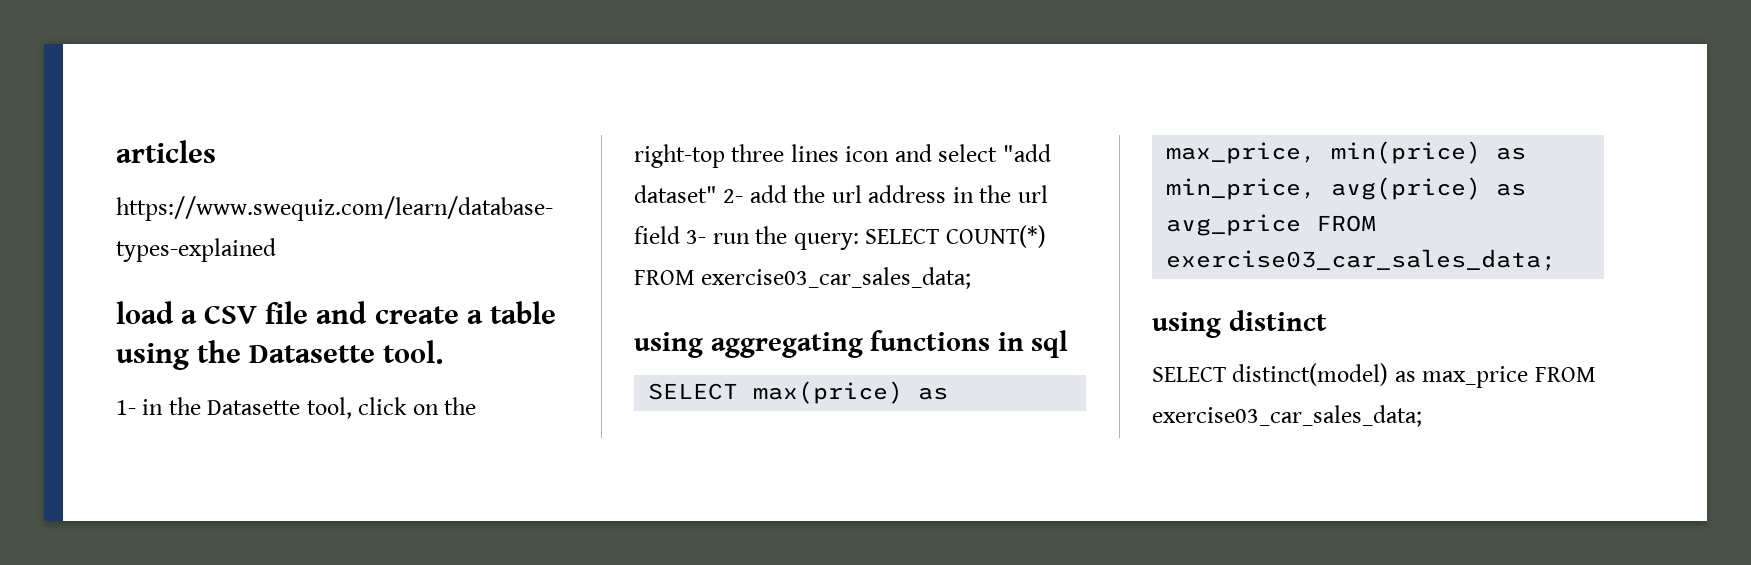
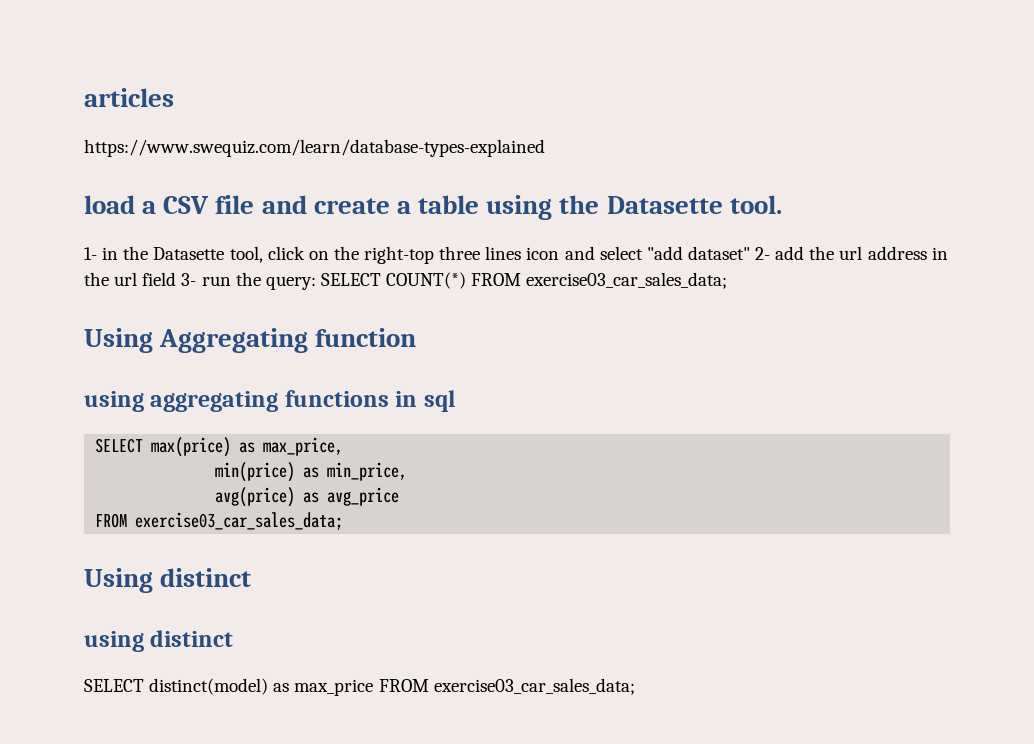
+ Using Aggregating function
- SELECT max(price) as max_price, min(price) as min_price, avg(price) as avg_price FROM exercise03_car_sales_data;
+ SELECT max(price) as max_price,
+ min(price) as min_price,
+ avg(price) as avg_price
+ FROM exercise03_car_sales_data;
+ Using distinct

